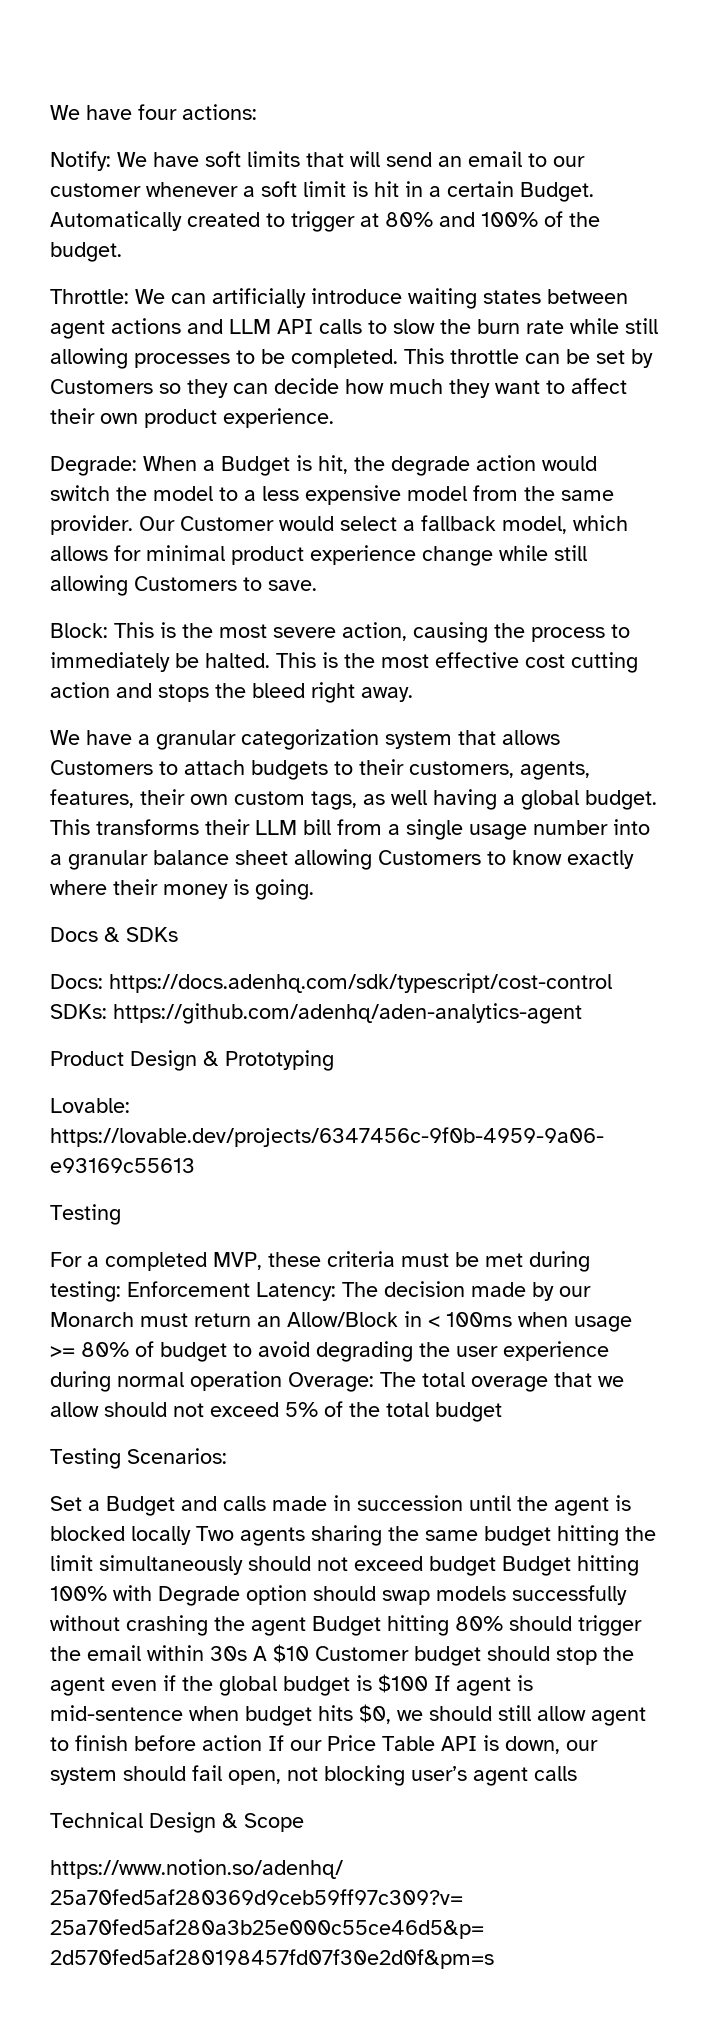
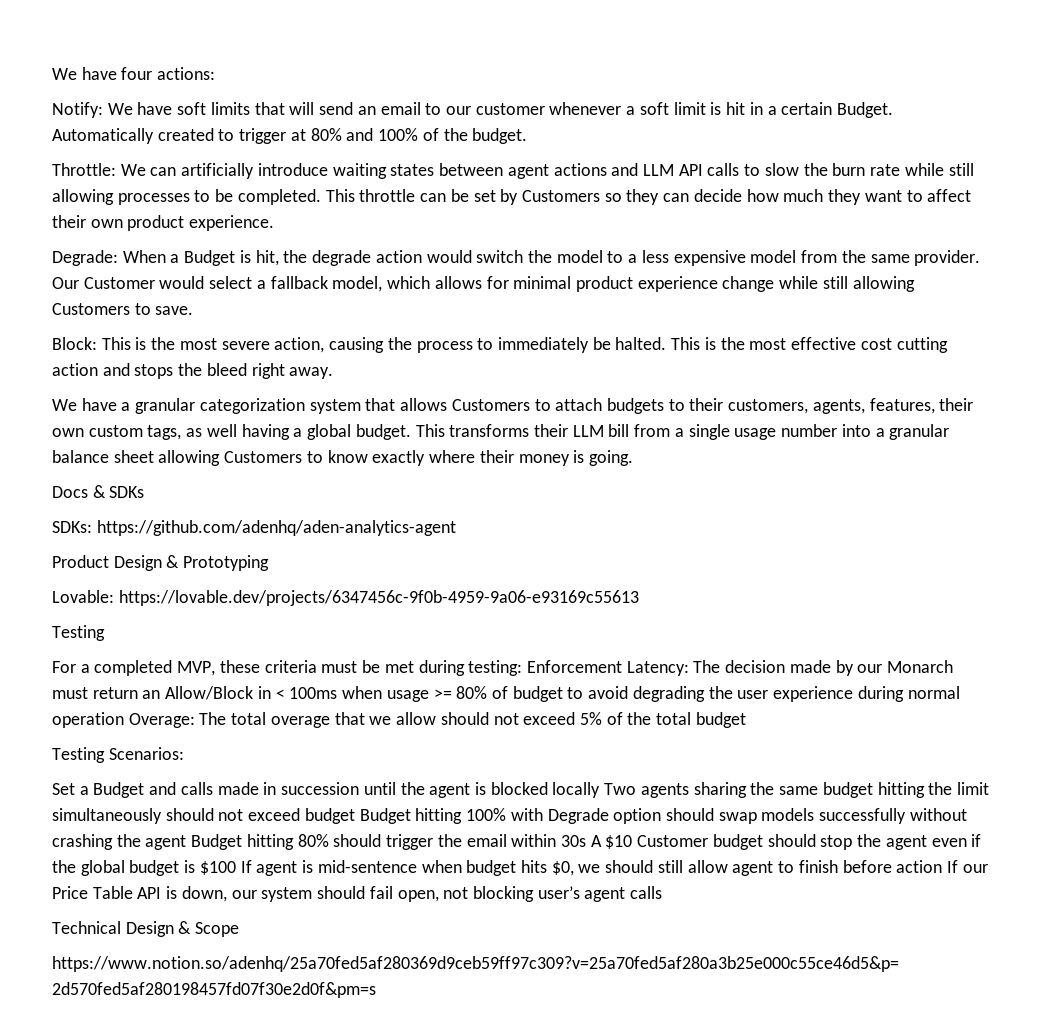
- Docs: https://docs.adenhq.com/sdk/typescript/cost-control SDKs: https://github.com/adenhq/aden-analytics-agent
+ SDKs: https://github.com/adenhq/aden-analytics-agent

